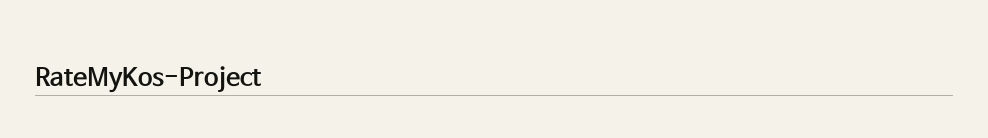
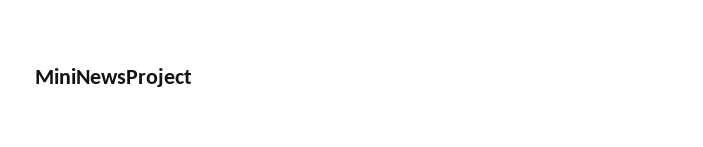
- RateMyKos-Project
+ MiniNewsProject

